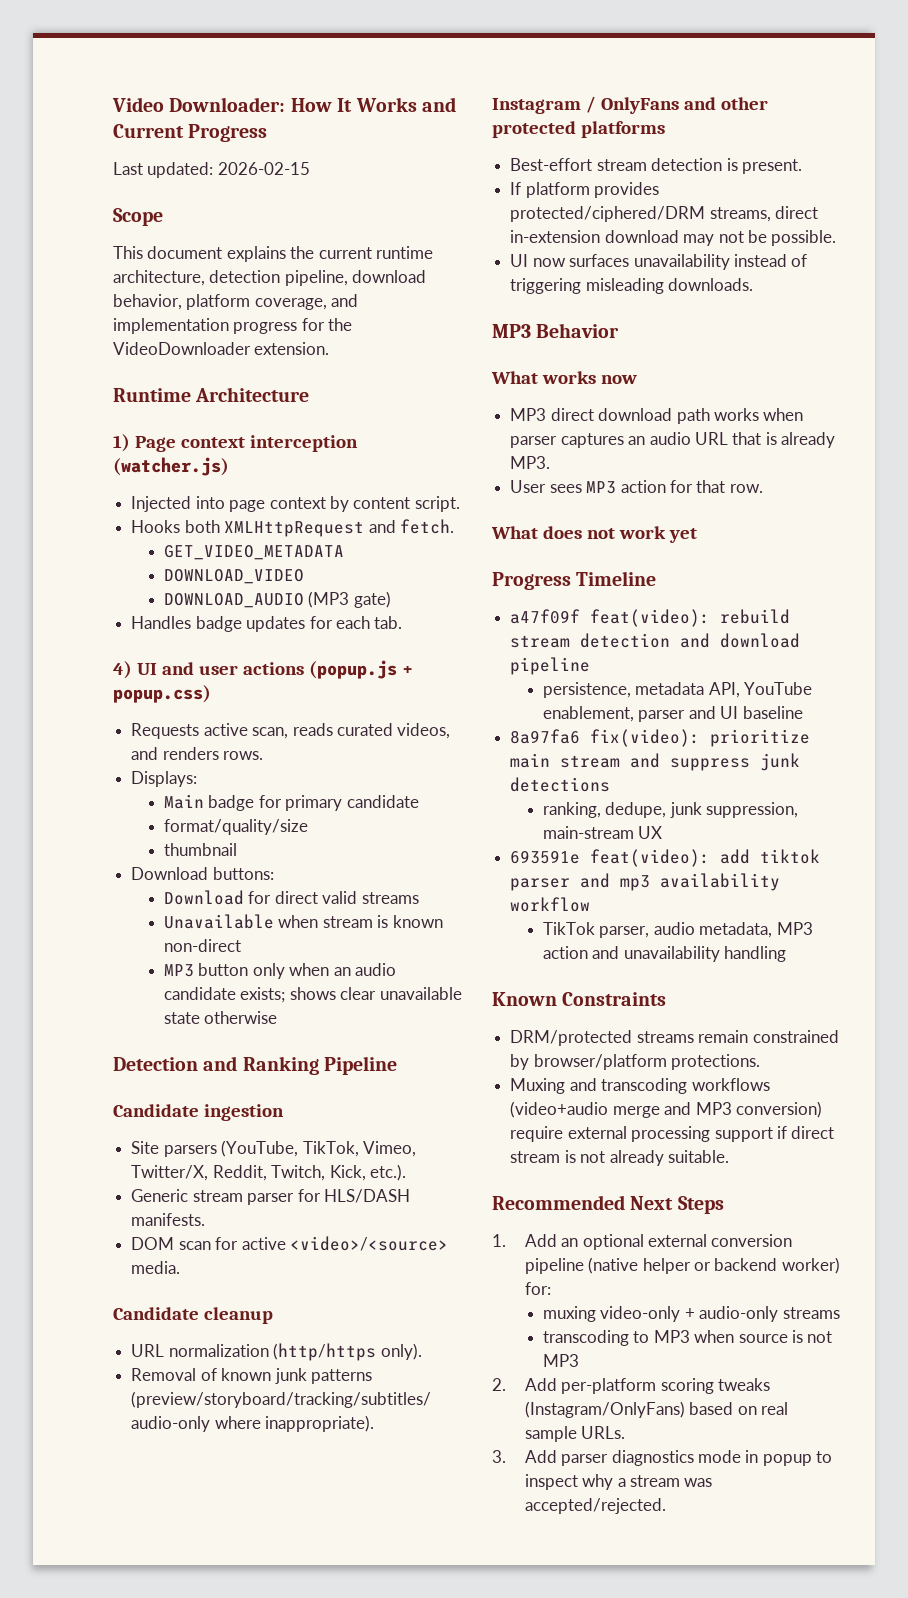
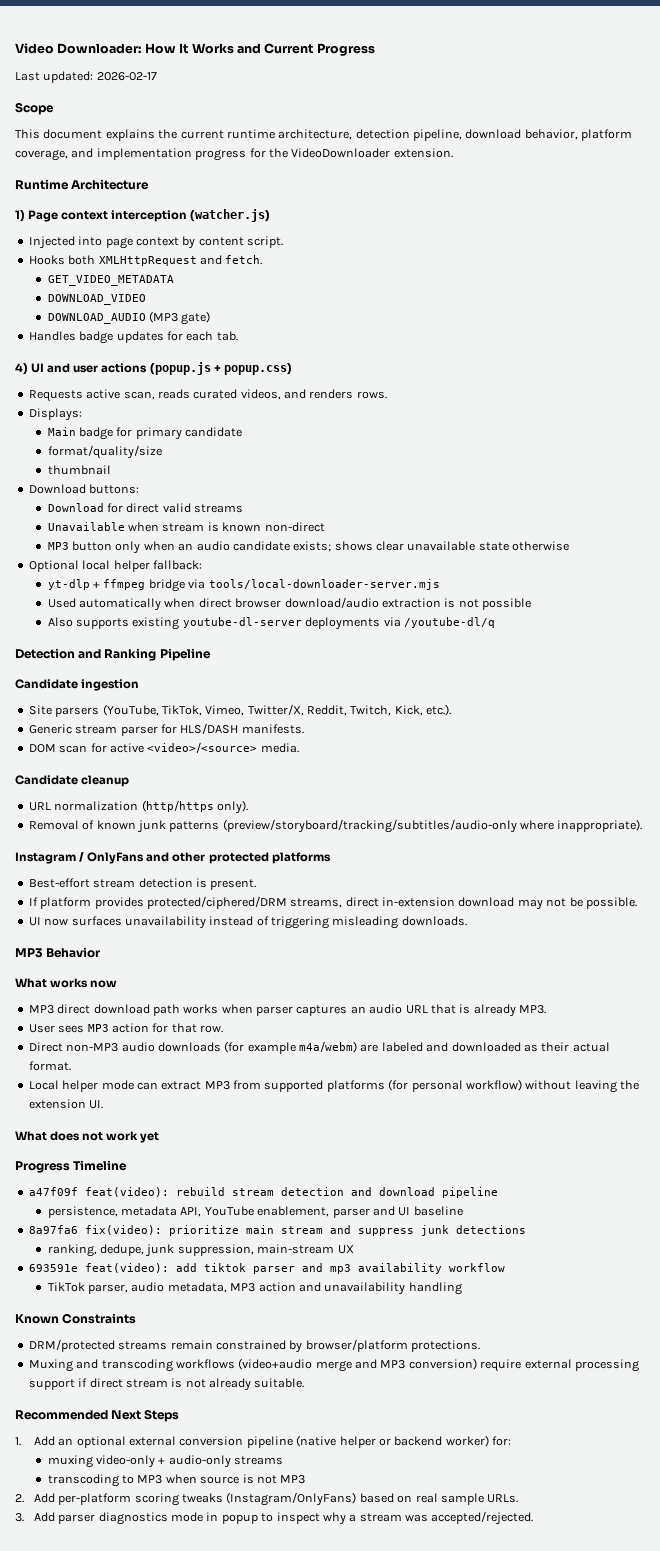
- Last updated: 2026-02-15
+ Last updated: 2026-02-17
+ Optional local helper fallback:
+ yt-dlp + ffmpeg bridge via tools/local-downloader-server.mjs
+ Used automatically when direct browser download/audio extraction is not possible
+ Also supports existing youtube-dl-server deployments via /youtube-dl/q
+ Direct non-MP3 audio downloads (for example m4a/webm) are labeled and downloaded as their actual format.
+ Local helper mode can extract MP3 from supported platforms (for personal workflow) without leaving the extension UI.

